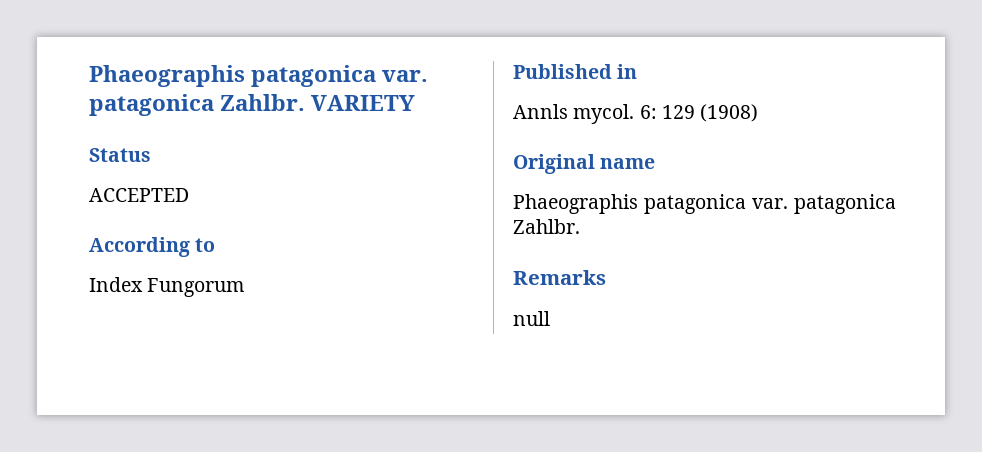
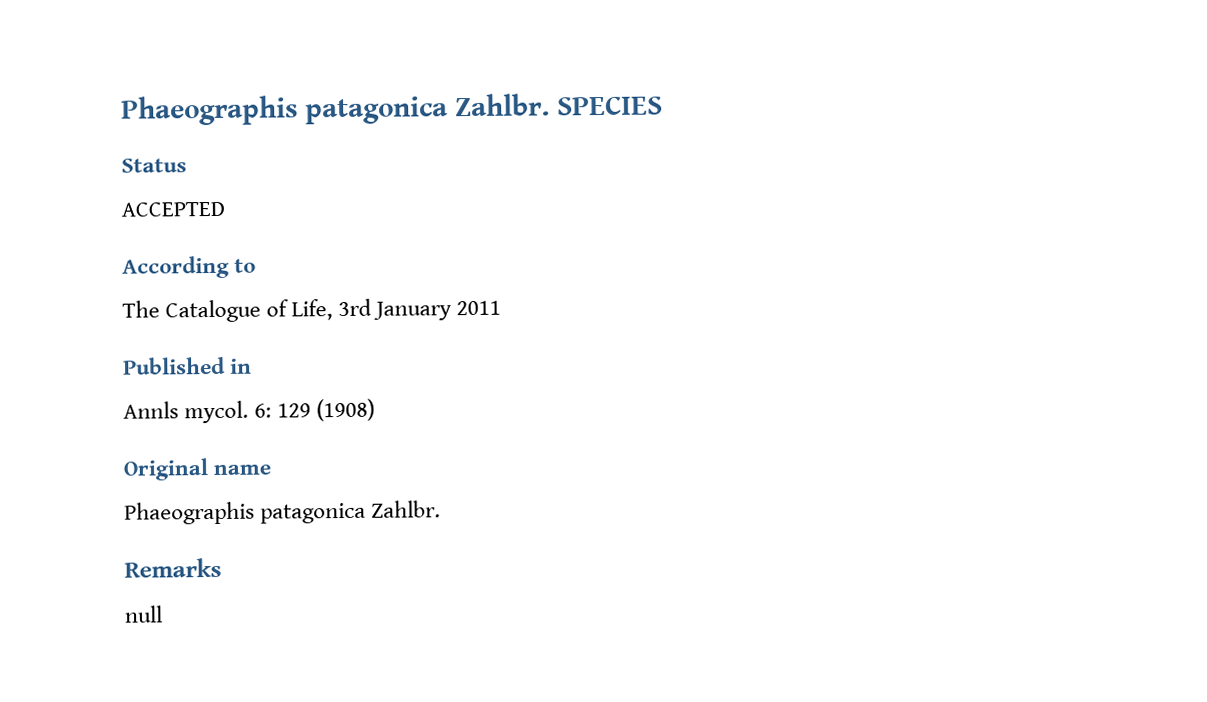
- Phaeographis patagonica var. patagonica Zahlbr. VARIETY
+ Phaeographis patagonica Zahlbr. SPECIES
- Index Fungorum
+ The Catalogue of Life, 3rd January 2011
  Original name
- Phaeographis patagonica var. patagonica Zahlbr.
+ Phaeographis patagonica Zahlbr.

